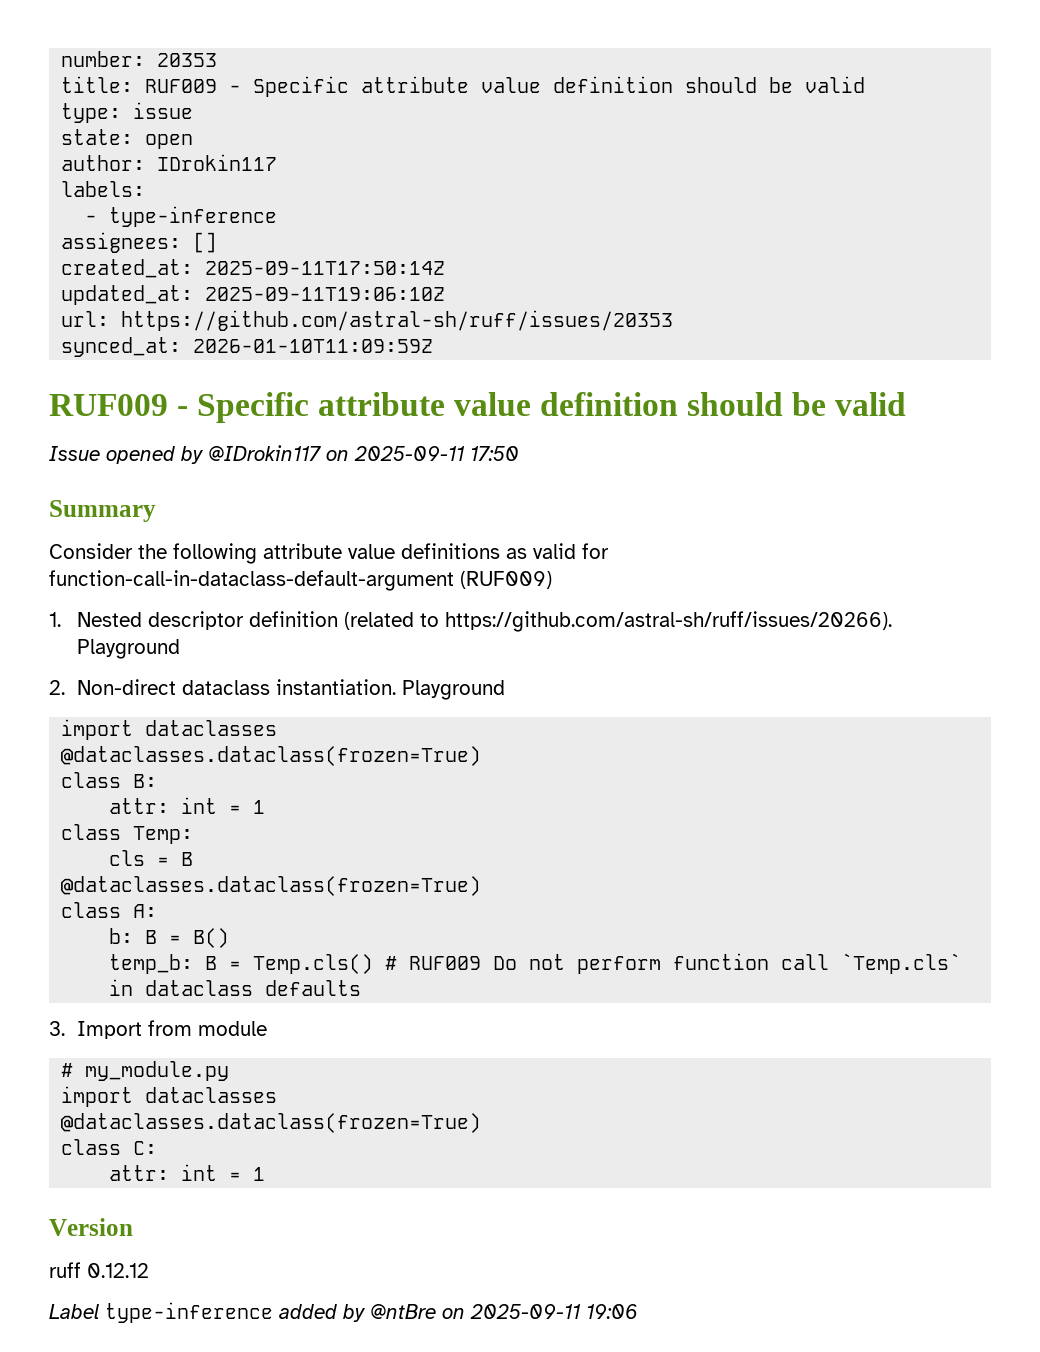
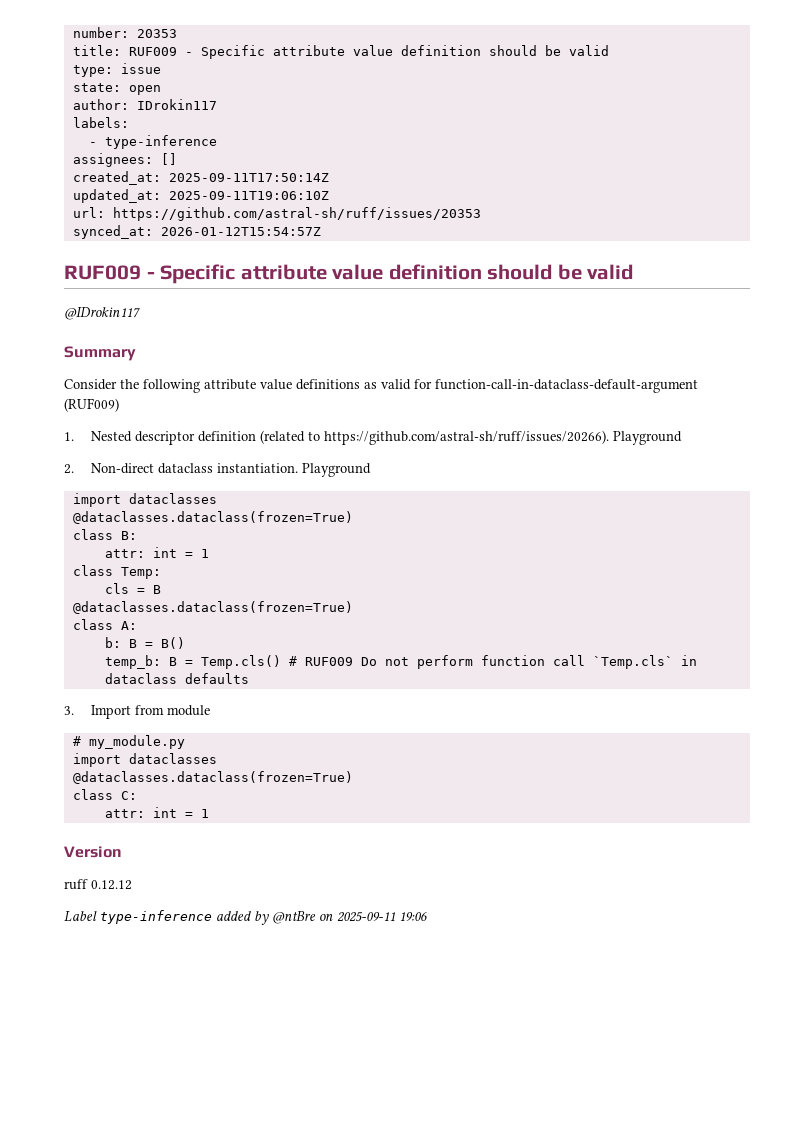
- synced_at: 2026-01-10T11:09:59Z
+ synced_at: 2026-01-12T15:54:57Z
  RUF009 - Specific attribute value definition should be valid
- Issue opened by @IDrokin117 on 2025-09-11 17:50
+ @IDrokin117

